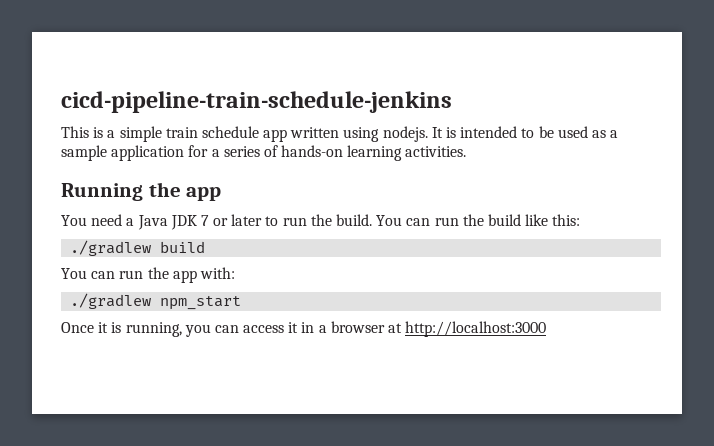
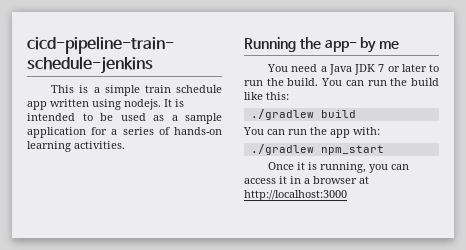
- Running the app
+ Running the app- by me

